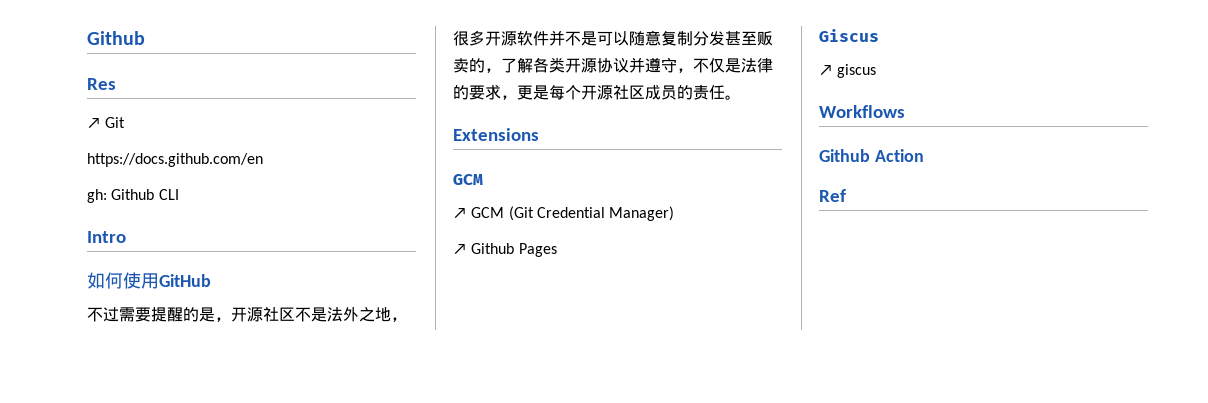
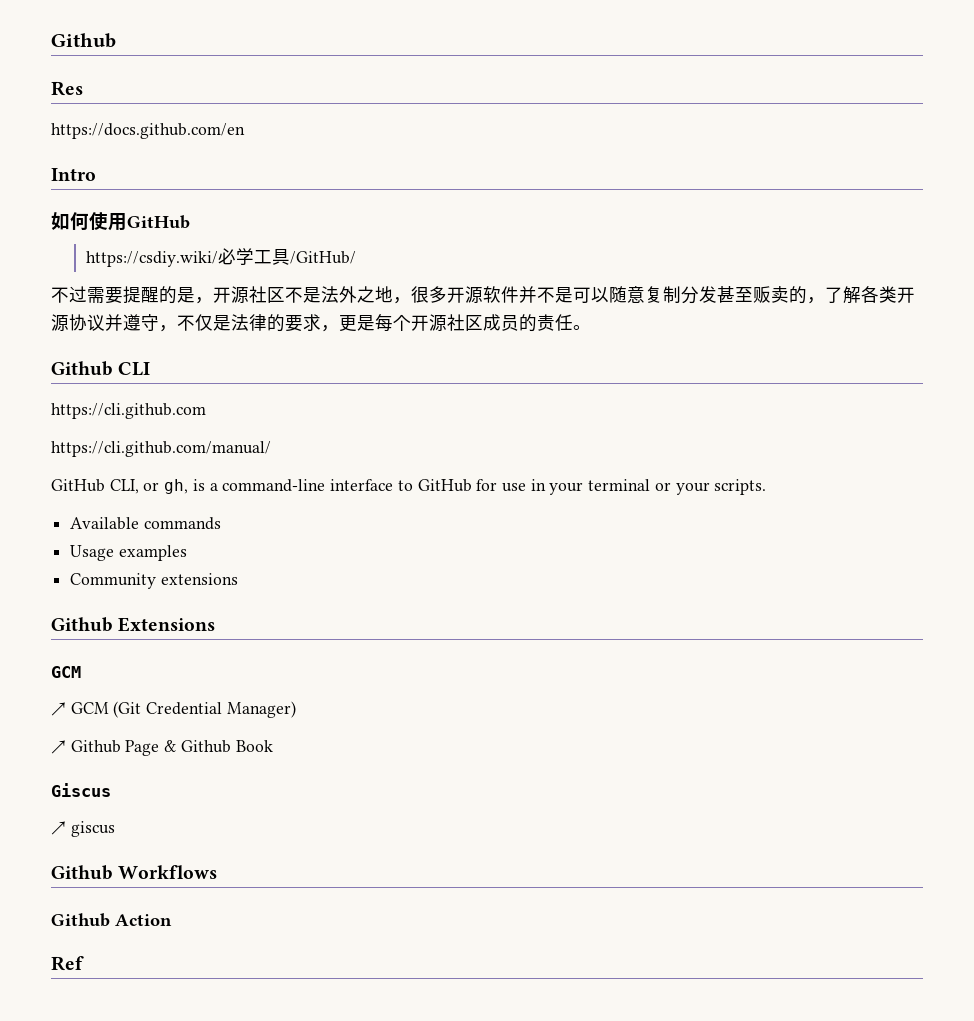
- ↗ Git
- gh: Github CLI
+ https://csdiy.wiki/必学工具/GitHub/
- Extensions
+ Github CLI
+ https://cli.github.com
+ https://cli.github.com/manual/
+ GitHub CLI, or gh, is a command-line interface to GitHub for use in your terminal or your scripts.
+ Available commands
+ Usage examples
+ Community extensions
+ Github Extensions
- ↗ Github Pages
+ ↗ Github Page & Github Book
- Workflows
+ Github Workflows

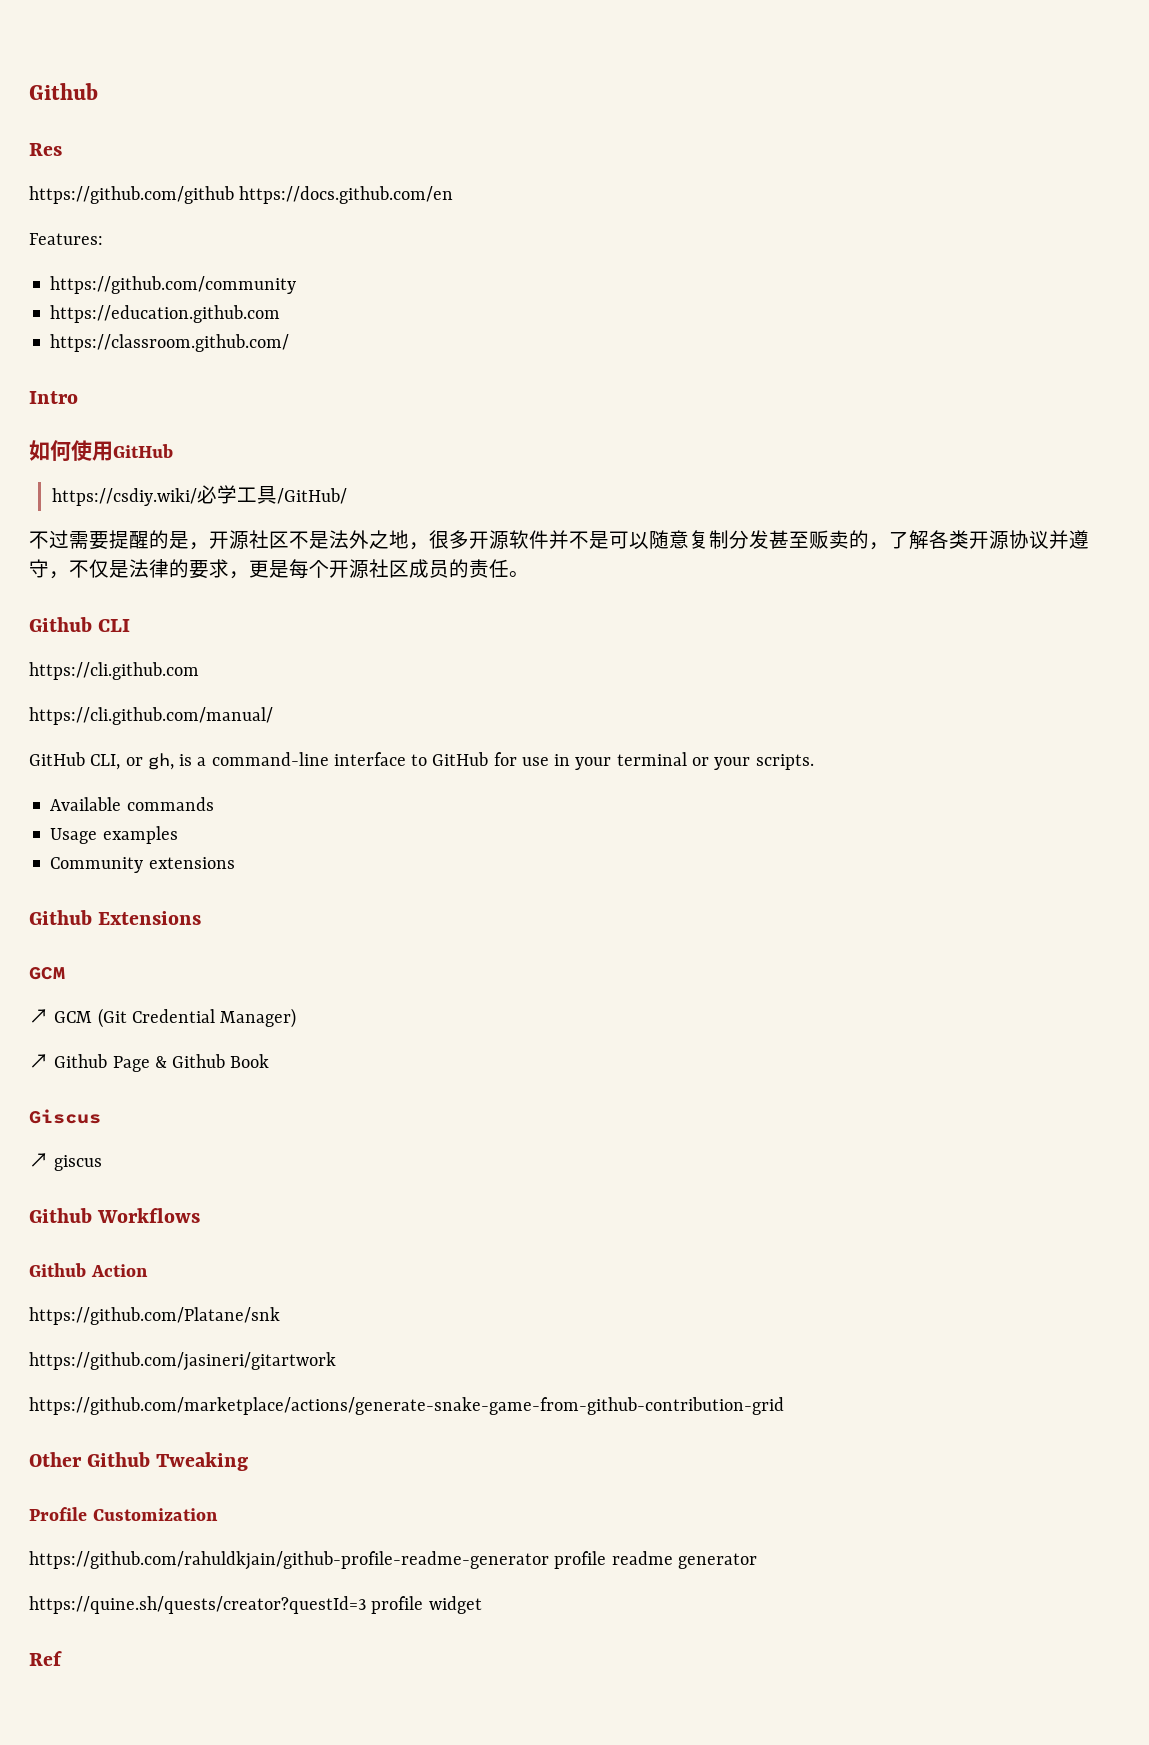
- https://docs.github.com/en
+ https://github.com/github https://docs.github.com/en
+ Features:
+ https://github.com/community
+ https://education.github.com
+ https://classroom.github.com/
+ https://github.com/Platane/snk
+ https://github.com/jasineri/gitartwork
+ https://github.com/marketplace/actions/generate-snake-game-from-github-contribution-grid
+ Other Github Tweaking
+ Profile Customization
+ https://github.com/rahuldkjain/github-profile-readme-generator profile readme generator
+ https://quine.sh/quests/creator?questId=3 profile widget

